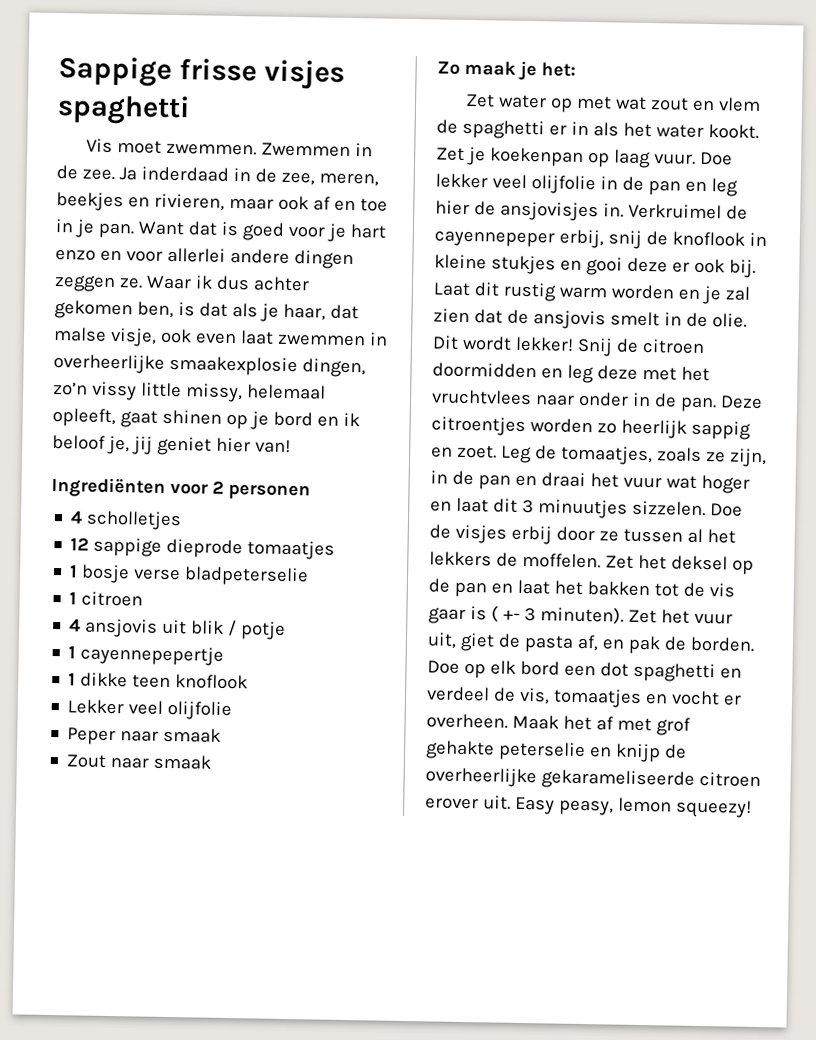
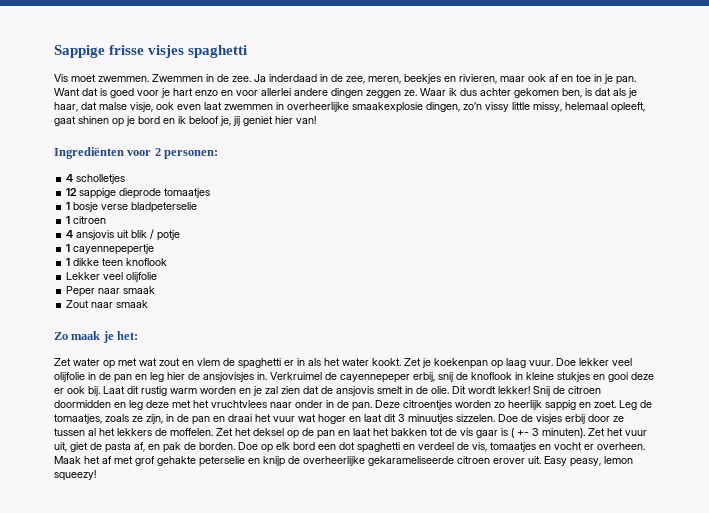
- Ingrediënten voor 2 personen
+ Ingrediënten voor 2 personen:

